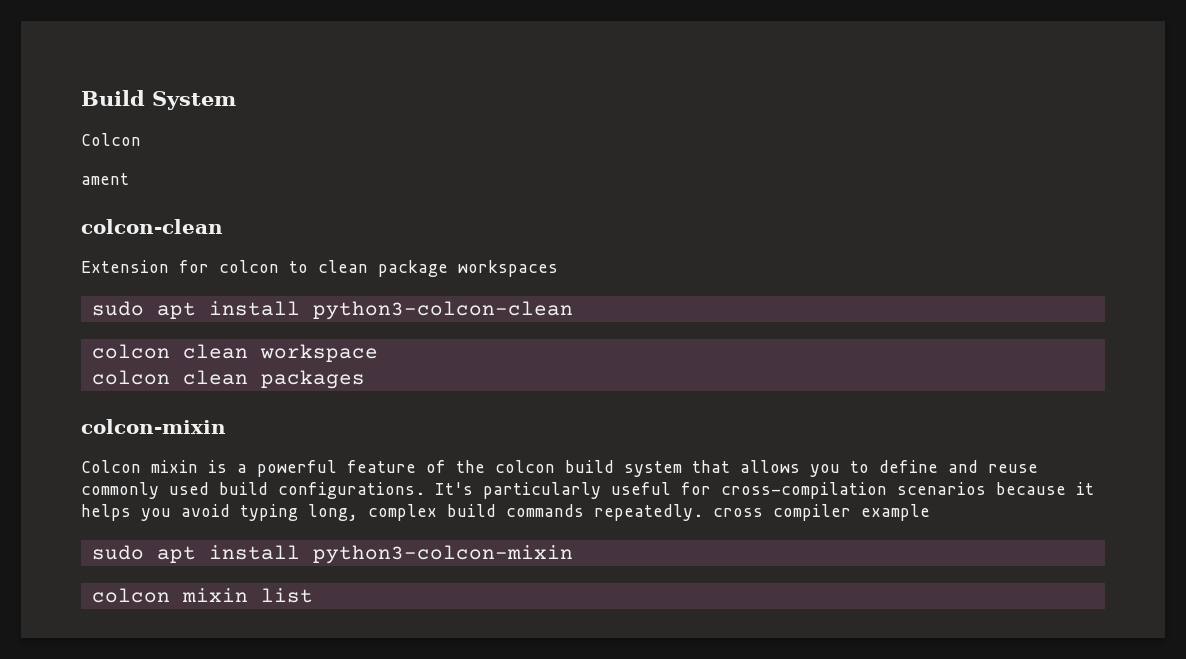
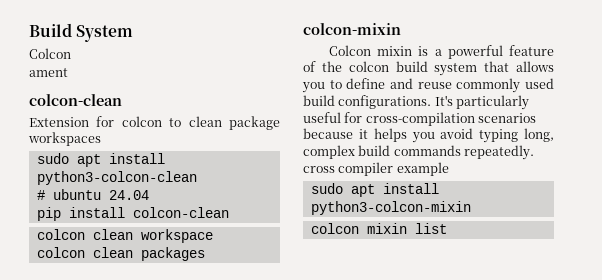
+ # ubuntu 24.04
+ pip install colcon-clean

